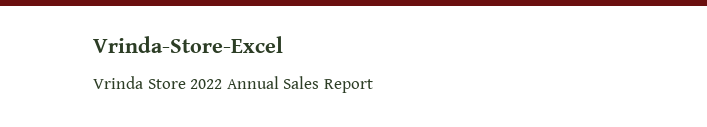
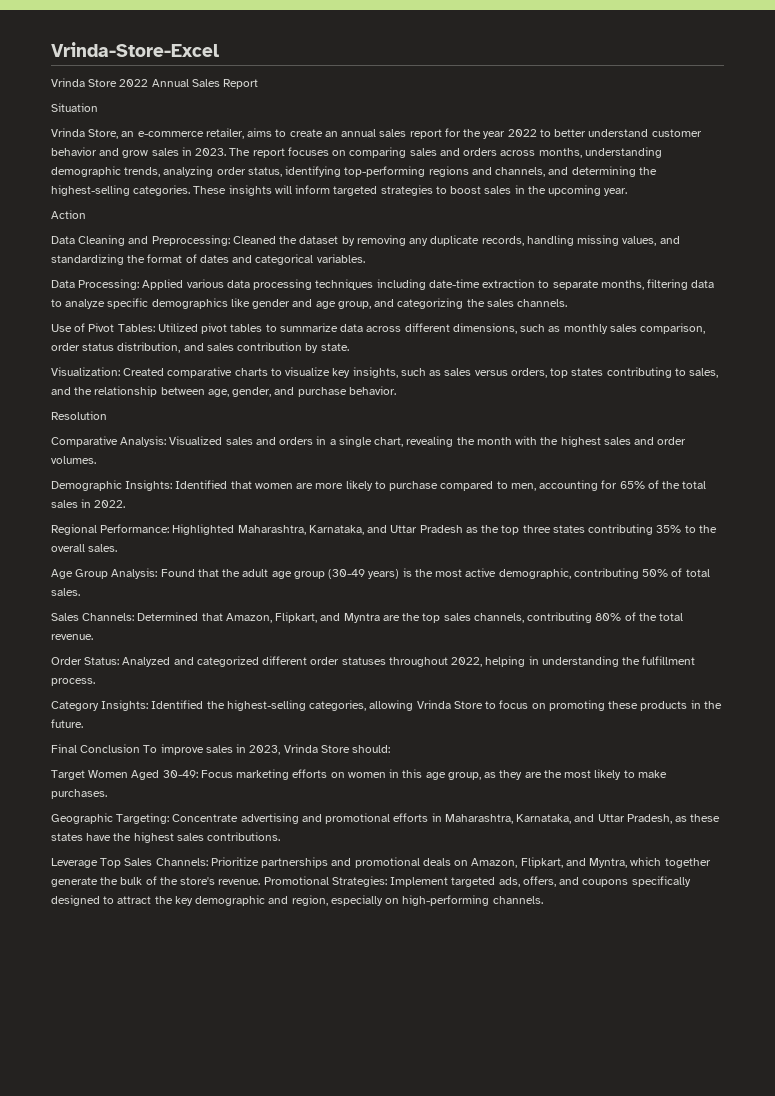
+ Situation
+ Vrinda Store, an e-commerce retailer, aims to create an annual sales report for the year 2022 to better understand customer behavior and grow sales in 2023. The report focuses on comparing sales and orders across months, understanding demographic trends, analyzing order status, identifying top-performing regions and channels, and determining the highest-selling categories. These insights will inform targeted strategies to boost sales in the upcoming year.
+ Action
+ Data Cleaning and Preprocessing: Cleaned the dataset by removing any duplicate records, handling missing values, and standardizing the format of dates and categorical variables.
+ Data Processing: Applied various data processing techniques including date-time extraction to separate months, filtering data to analyze specific demographics like gender and age group, and categorizing the sales channels.
+ Use of Pivot Tables: Utilized pivot tables to summarize data across different dimensions, such as monthly sales comparison, order status distribution, and sales contribution by state.
+ Visualization: Created comparative charts to visualize key insights, such as sales versus orders, top states contributing to sales, and the relationship between age, gender, and purchase behavior.
+ Resolution
+ Comparative Analysis: Visualized sales and orders in a single chart, revealing the month with the highest sales and order volumes.
+ Demographic Insights: Identified that women are more likely to purchase compared to men, accounting for 65% of the total sales in 2022.
+ Regional Performance: Highlighted Maharashtra, Karnataka, and Uttar Pradesh as the top three states contributing 35% to the overall sales.
+ Age Group Analysis: Found that the adult age group (30-49 years) is the most active demographic, contributing 50% of total sales.
+ Sales Channels: Determined that Amazon, Flipkart, and Myntra are the top sales channels, contributing 80% of the total revenue.
+ Order Status: Analyzed and categorized different order statuses throughout 2022, helping in understanding the fulfillment process.
+ Category Insights: Identified the highest-selling categories, allowing Vrinda Store to focus on promoting these products in the future.
+ Final Conclusion To improve sales in 2023, Vrinda Store should:
+ Target Women Aged 30-49: Focus marketing efforts on women in this age group, as they are the most likely to make purchases.
+ Geographic Targeting: Concentrate advertising and promotional efforts in Maharashtra, Karnataka, and Uttar Pradesh, as these states have the highest sales contributions.
+ Leverage Top Sales Channels: Prioritize partnerships and promotional deals on Amazon, Flipkart, and Myntra, which together generate the bulk of the store's revenue. Promotional Strategies: Implement targeted ads, offers, and coupons specifically designed to attract the key demographic and region, especially on high-performing channels.

